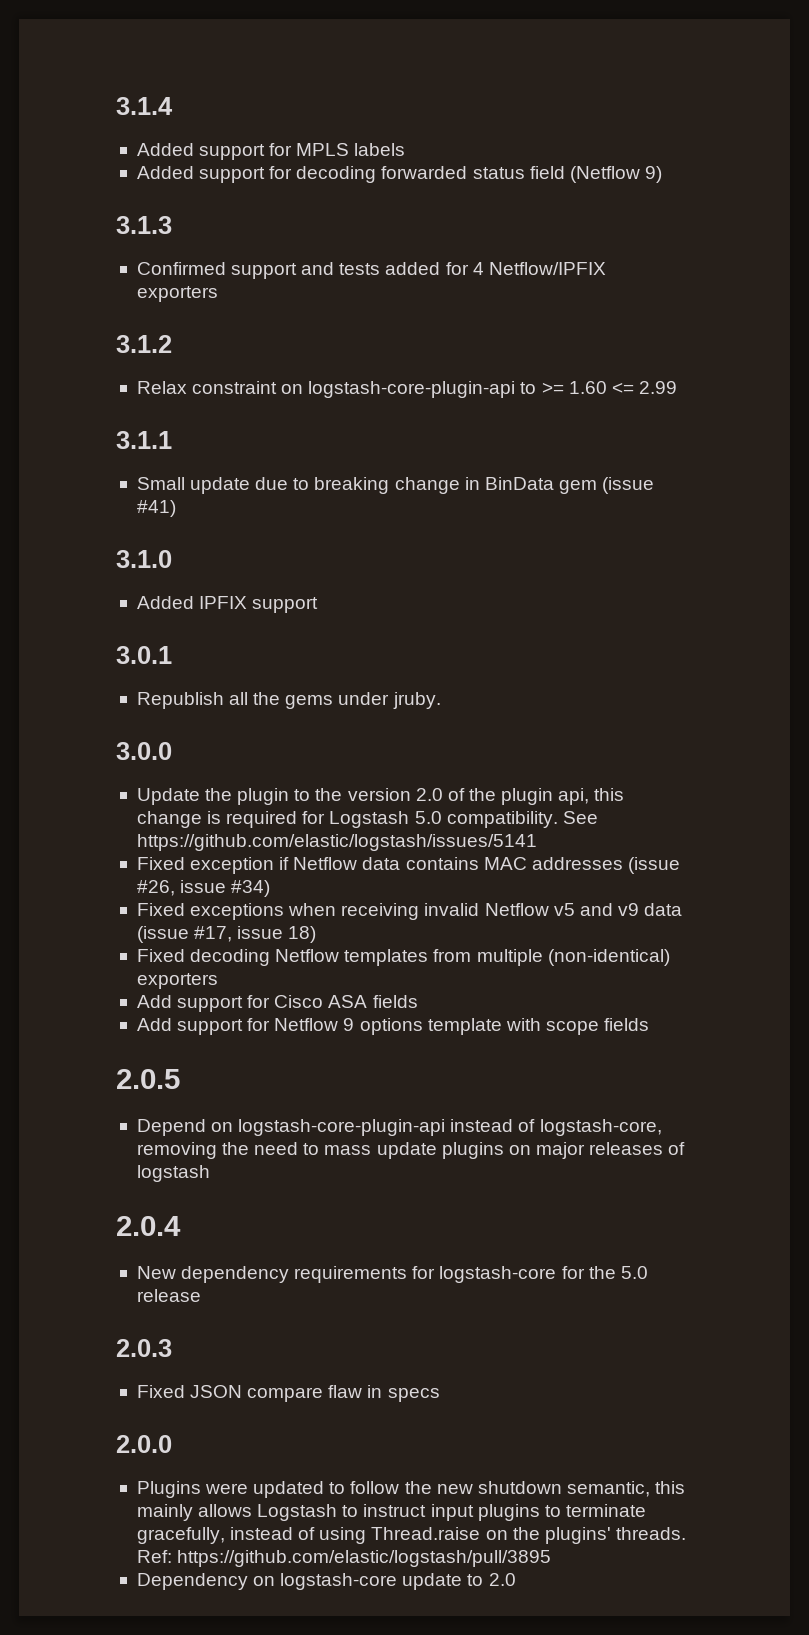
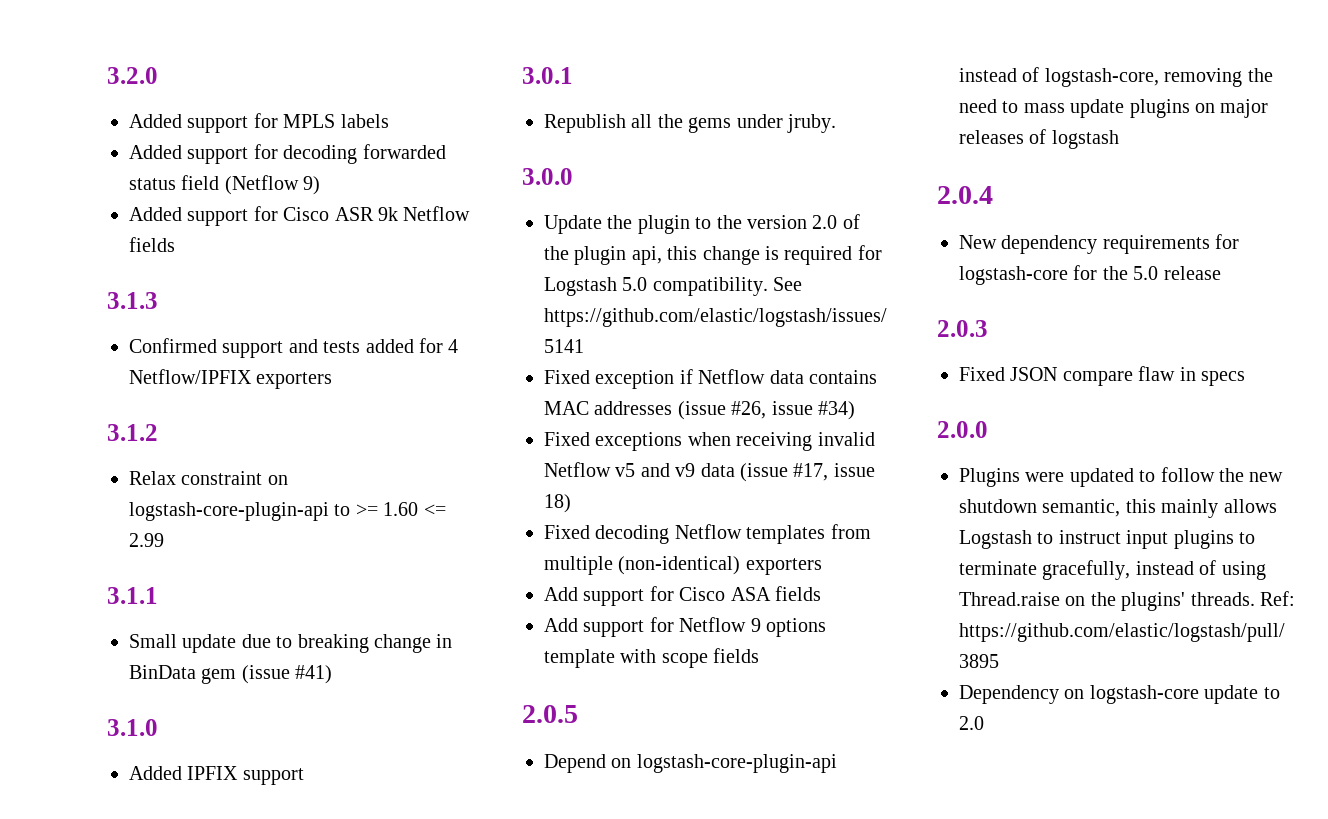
- 3.1.4
+ 3.2.0
+ Added support for Cisco ASR 9k Netflow fields

